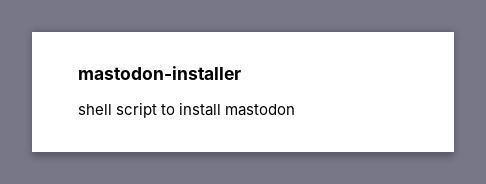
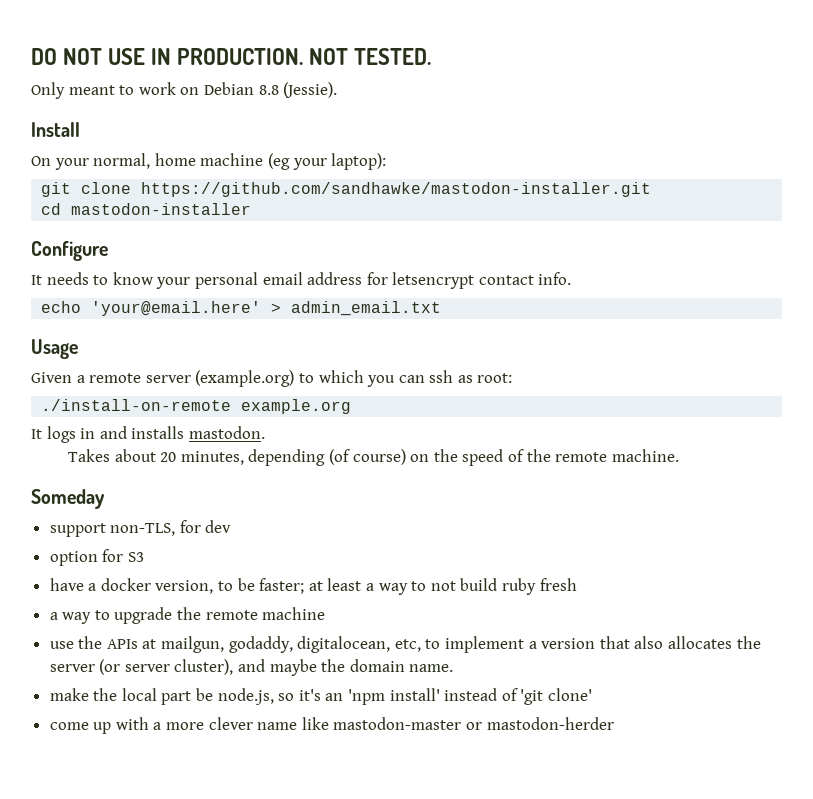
- mastodon-installer
- shell script to install mastodon
+ DO NOT USE IN PRODUCTION. NOT TESTED.
+ Only meant to work on Debian 8.8 (Jessie).
+ Install
+ On your normal, home machine (eg your laptop):
+ git clone https://github.com/sandhawke/mastodon-installer.git
+ cd mastodon-installer
+ Configure
+ It needs to know your personal email address for letsencrypt contact info.
+ echo 'your@email.here' > admin_email.txt
+ Usage
+ Given a remote server (example.org) to which you can ssh as root:
+ ./install-on-remote example.org
+ It logs in and installs mastodon.
+ Takes about 20 minutes, depending (of course) on the speed of the remote machine.
+ Someday
+ support non-TLS, for dev
+ option for S3
+ have a docker version, to be faster; at least a way to not build ruby fresh
+ a way to upgrade the remote machine
+ use the APIs at mailgun, godaddy, digitalocean, etc, to implement a version that also allocates the server (or server cluster), and maybe the domain name.
+ make the local part be node.js, so it's an 'npm install' instead of 'git clone'
+ come up with a more clever name like mastodon-master or mastodon-herder

